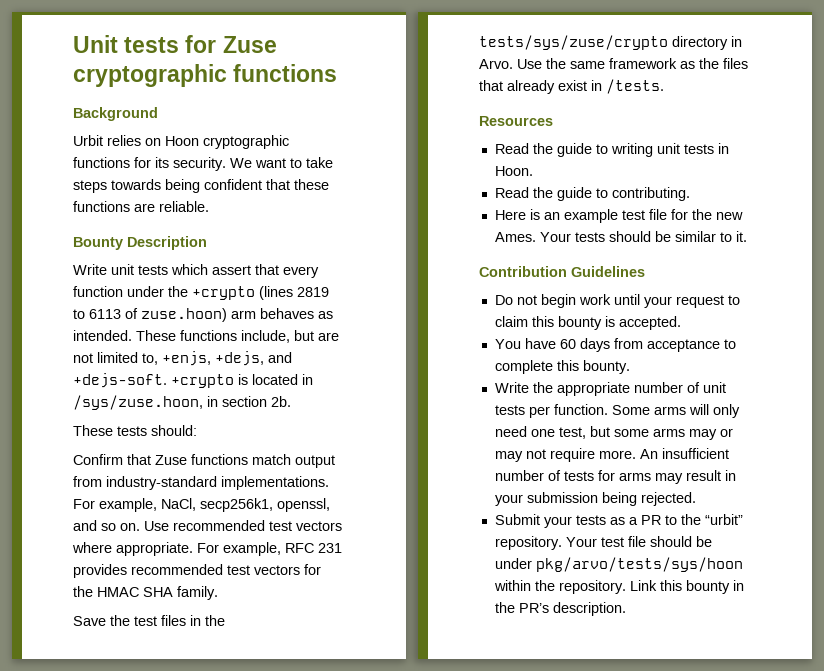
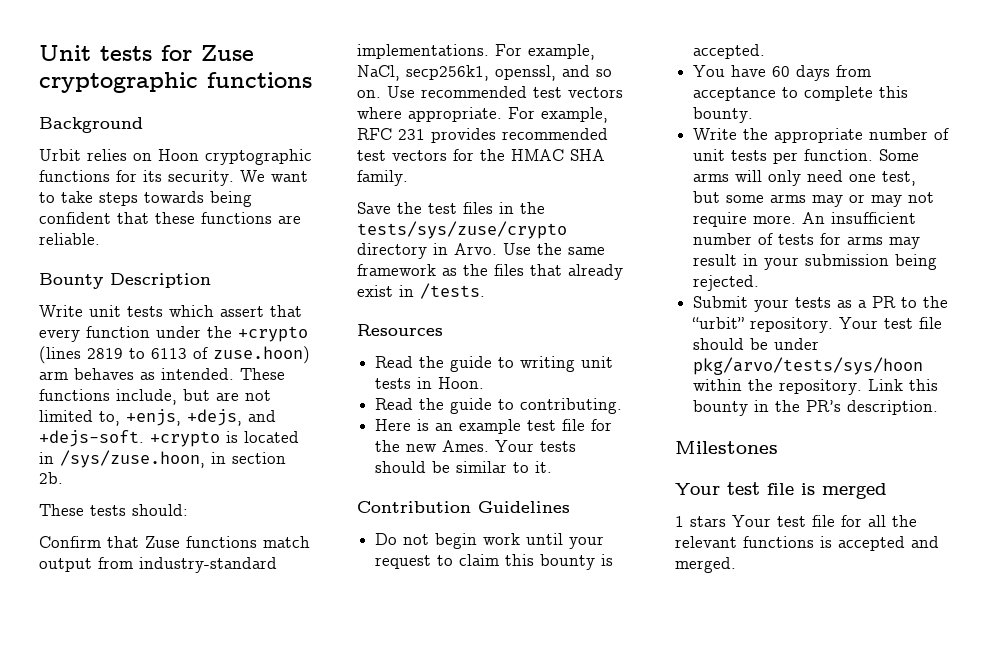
+ Milestones
+ Your test file is merged
+ 1 stars Your test file for all the relevant functions is accepted and merged.

